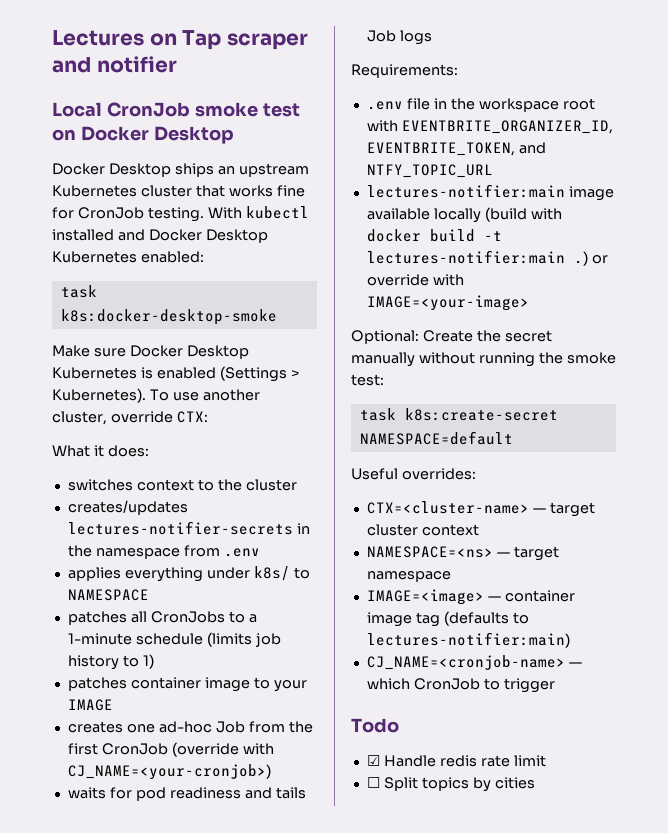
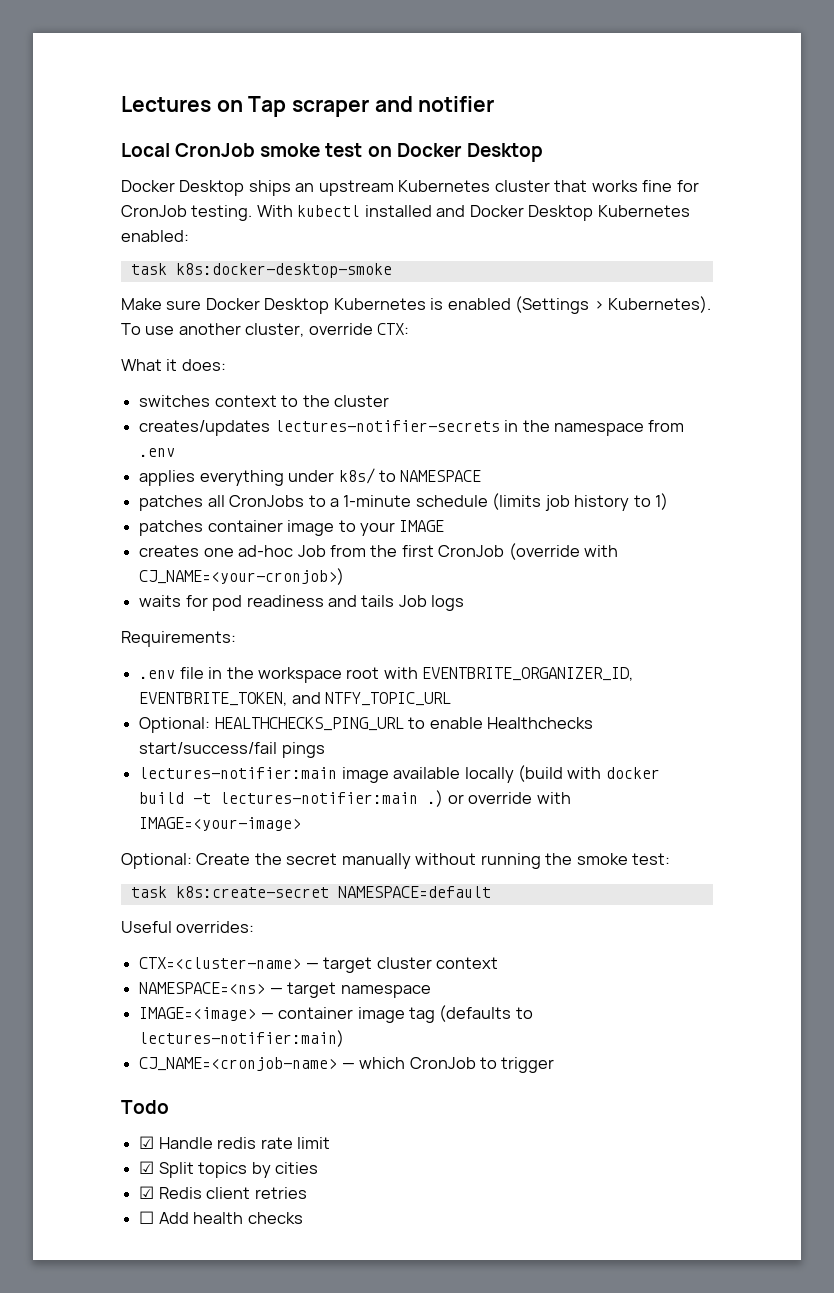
+ Optional: HEALTHCHECKS_PING_URL to enable Healthchecks start/success/fail pings
- ☐ Split topics by cities
+ ☑ Split topics by cities
+ ☑ Redis client retries
+ ☐ Add health checks

